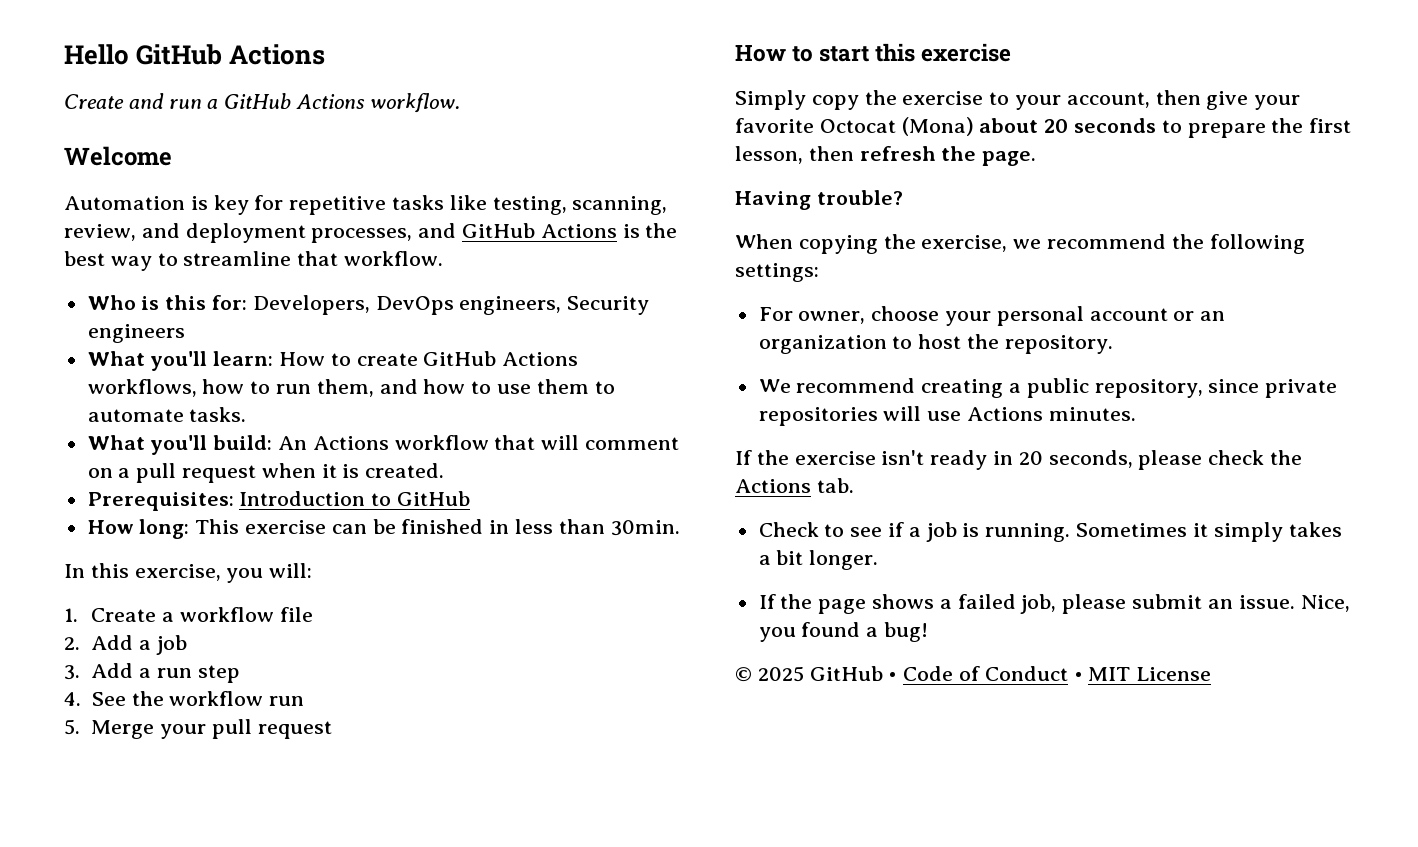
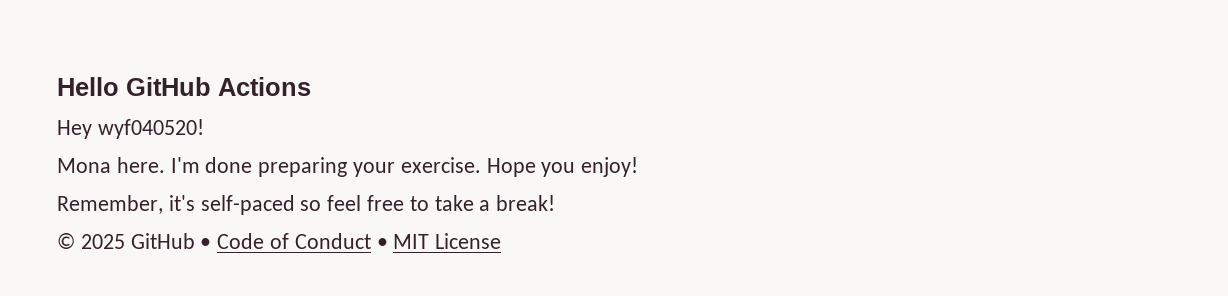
- Create and run a GitHub Actions workflow.
- Welcome
- Automation is key for repetitive tasks like testing, scanning, review, and deployment processes, and GitHub Actions is the best way to streamline that workflow.
- Who is this for: Developers, DevOps engineers, Security engineers
- What you'll learn: How to create GitHub Actions workflows, how to run them, and how to use them to automate tasks.
- What you'll build: An Actions workflow that will comment on a pull request when it is created.
- Prerequisites: Introduction to GitHub
- How long: This exercise can be finished in less than 30min.
- In this exercise, you will:
- 1. Create a workflow file
- 2. Add a job
- 3. Add a run step
- 4. See the workflow run
- 5. Merge your pull request
- How to start this exercise
- Simply copy the exercise to your account, then give your favorite Octocat (Mona) about 20 seconds to prepare the first lesson, then refresh the page.
- Having trouble?
- When copying the exercise, we recommend the following settings:
- For owner, choose your personal account or an organization to host the repository.
- We recommend creating a public repository, since private repositories will use Actions minutes.
- If the exercise isn't ready in 20 seconds, please check the Actions tab.
- Check to see if a job is running. Sometimes it simply takes a bit longer.
- If the page shows a failed job, please submit an issue. Nice, you found a bug!
+ Hey wyf040520!
+ Mona here. I'm done preparing your exercise. Hope you enjoy!
+ Remember, it's self-paced so feel free to take a break!

